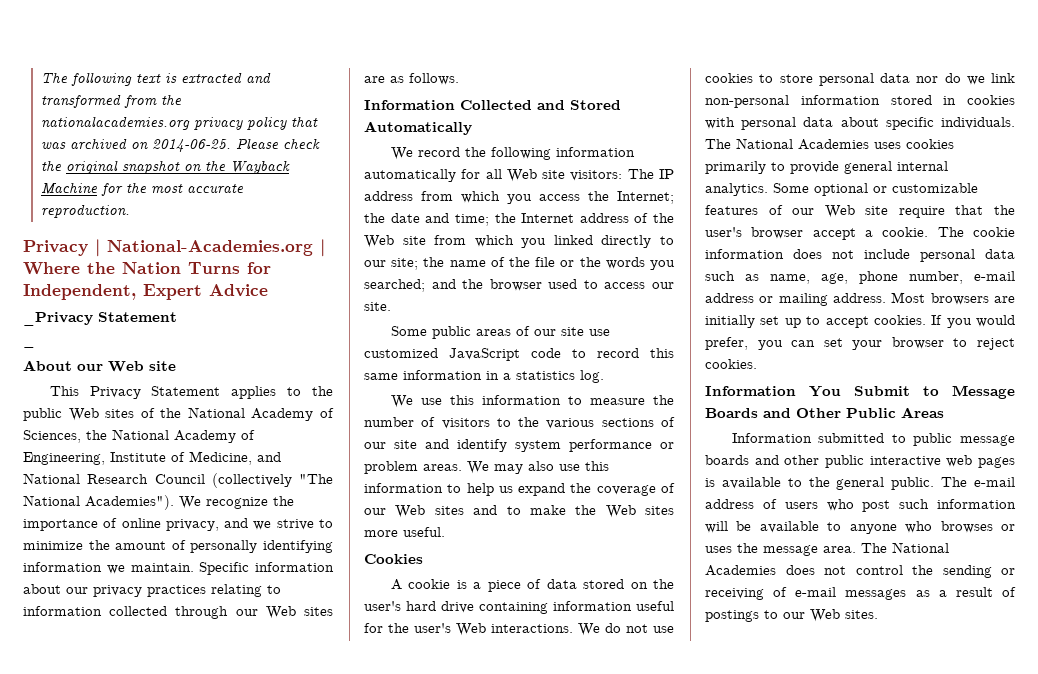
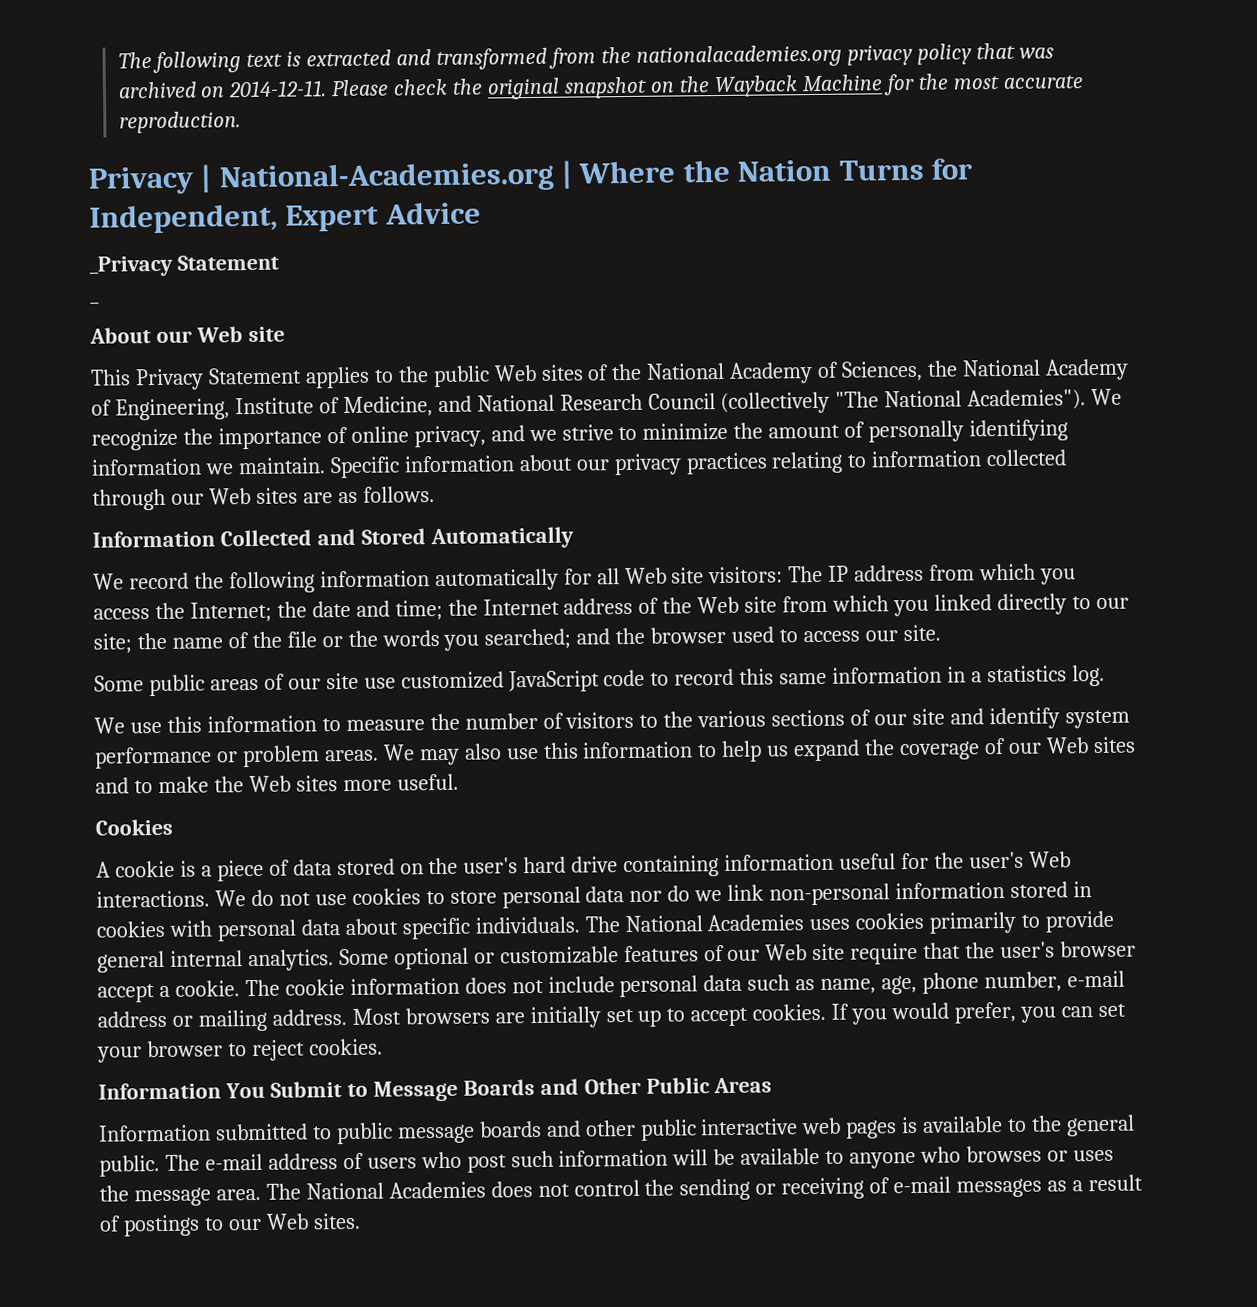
- The following text is extracted and transformed from the nationalacademies.org privacy policy that was archived on 2014-06-25.
+ The following text is extracted and transformed from the nationalacademies.org privacy policy that was archived on 2014-12-11.

